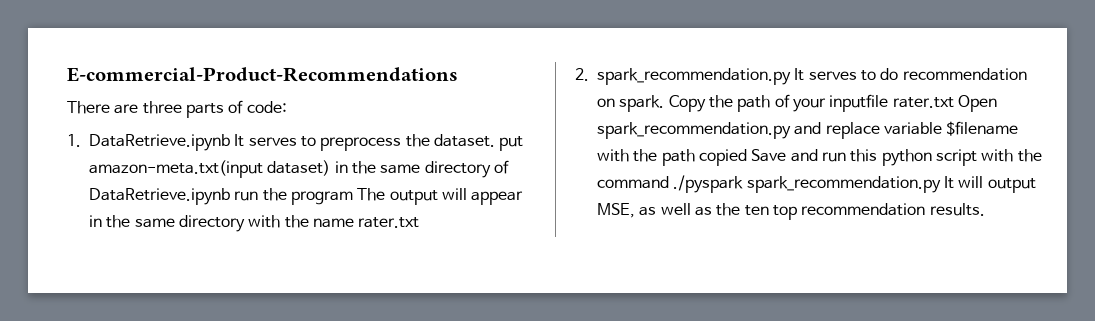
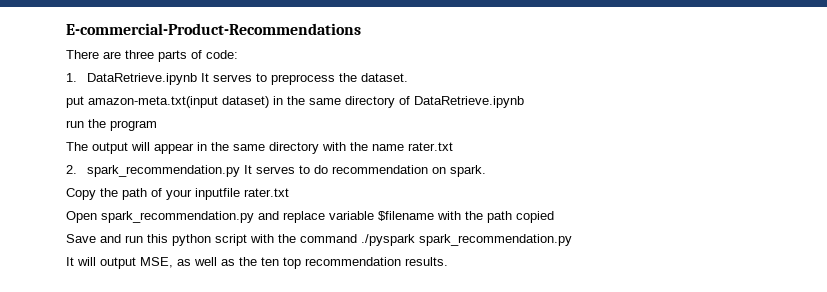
- 1. DataRetrieve.ipynb It serves to preprocess the dataset. put amazon-meta.txt(input dataset) in the same directory of DataRetrieve.ipynb run the program The output will appear in the same directory with the name rater.txt
+ 1. DataRetrieve.ipynb It serves to preprocess the dataset.
+ put amazon-meta.txt(input dataset) in the same directory of DataRetrieve.ipynb
+ run the program
+ The output will appear in the same directory with the name rater.txt
- 2. spark_recommendation.py It serves to do recommendation on spark. Copy the path of your inputfile rater.txt Open spark_recommendation.py and replace variable $filename with the path copied Save and run this python script with the command ./pyspark spark_recommendation.py It will output MSE, as well as the ten top recommendation results.
+ 2. spark_recommendation.py It serves to do recommendation on spark.
+ Copy the path of your inputfile rater.txt
+ Open spark_recommendation.py and replace variable $filename with the path copied
+ Save and run this python script with the command ./pyspark spark_recommendation.py
+ It will output MSE, as well as the ten top recommendation results.

